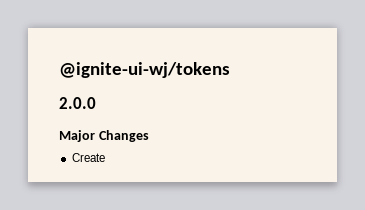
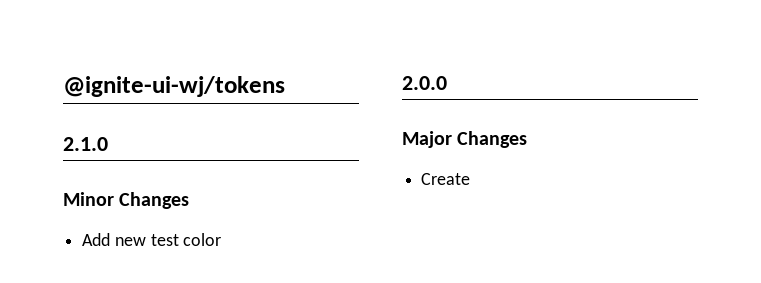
+ 2.1.0
+ Minor Changes
+ Add new test color

